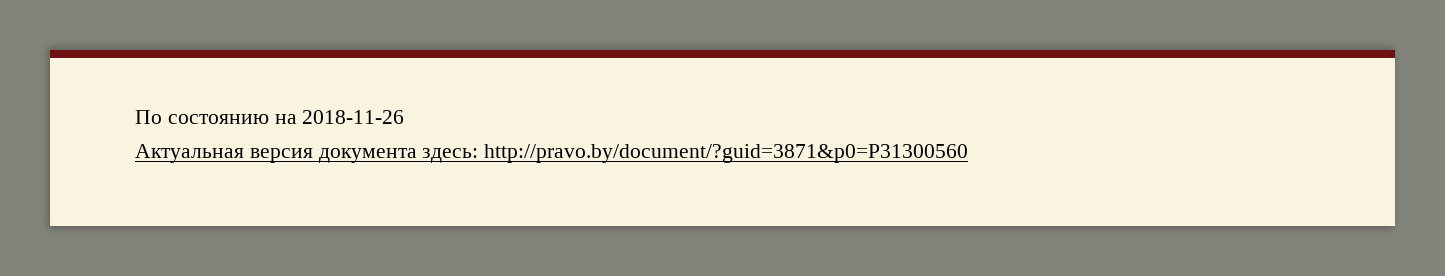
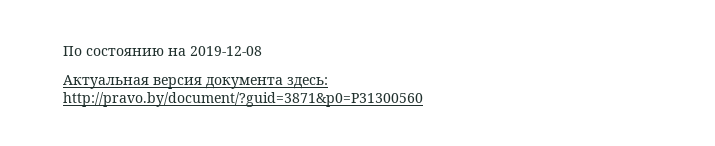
- По состоянию на 2018-11-26
+ По состоянию на 2019-12-08

